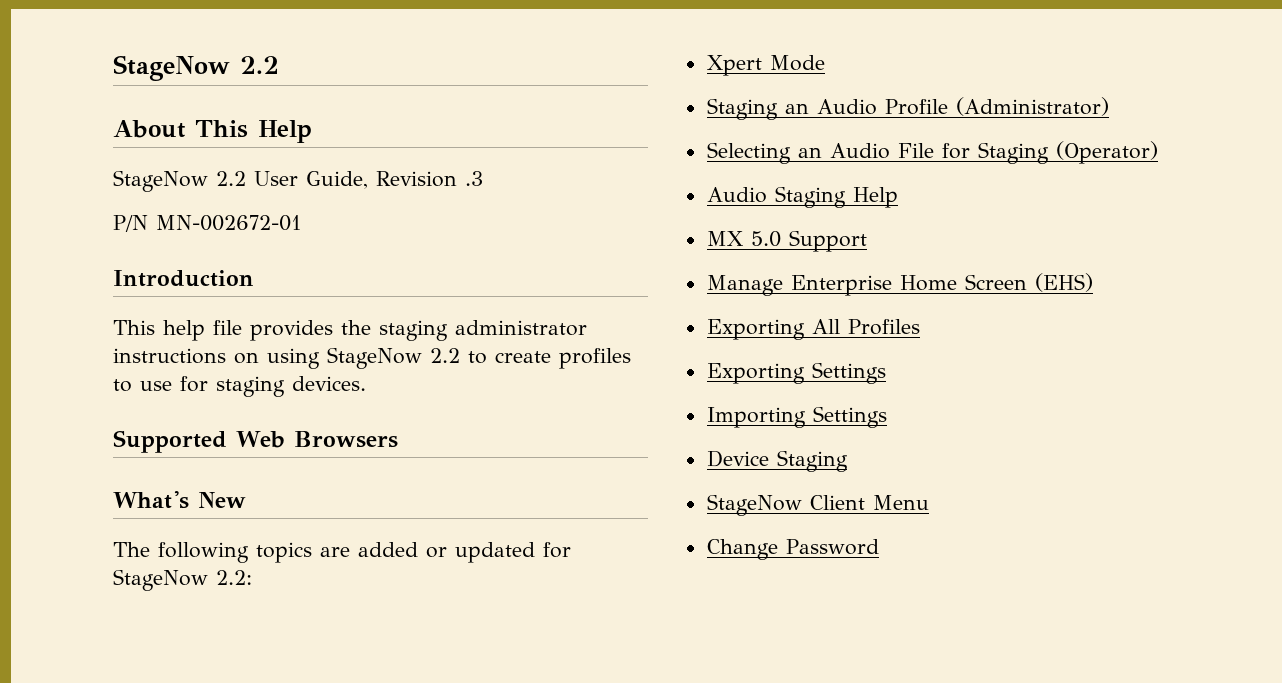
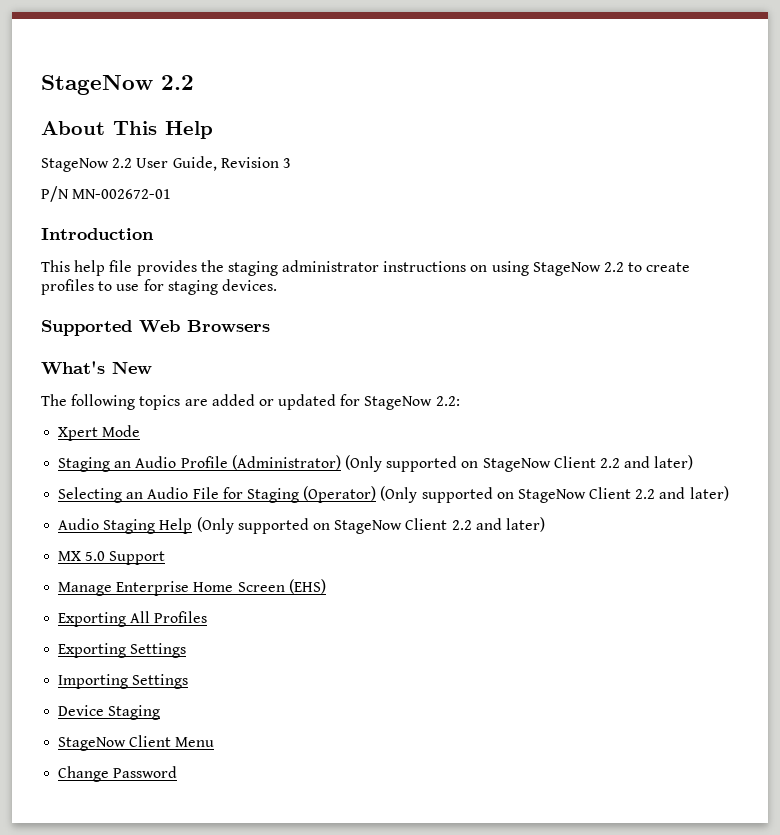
- StageNow 2.2 User Guide, Revision .3
+ StageNow 2.2 User Guide, Revision 3
- Staging an Audio Profile (Administrator)
+ Staging an Audio Profile (Administrator) (Only supported on StageNow Client 2.2 and later)
- Selecting an Audio File for Staging (Operator)
- Audio Staging Help
+ Selecting an Audio File for Staging (Operator) (Only supported on StageNow Client 2.2 and later)
+ Audio Staging Help (Only supported on StageNow Client 2.2 and later)

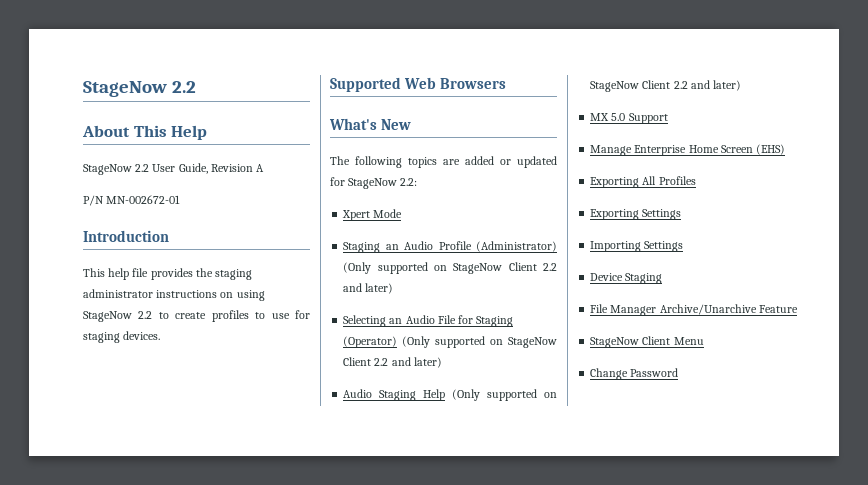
- StageNow 2.2 User Guide, Revision 3
+ StageNow 2.2 User Guide, Revision A
+ File Manager Archive/Unarchive Feature

